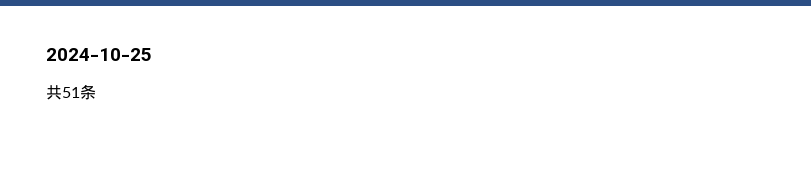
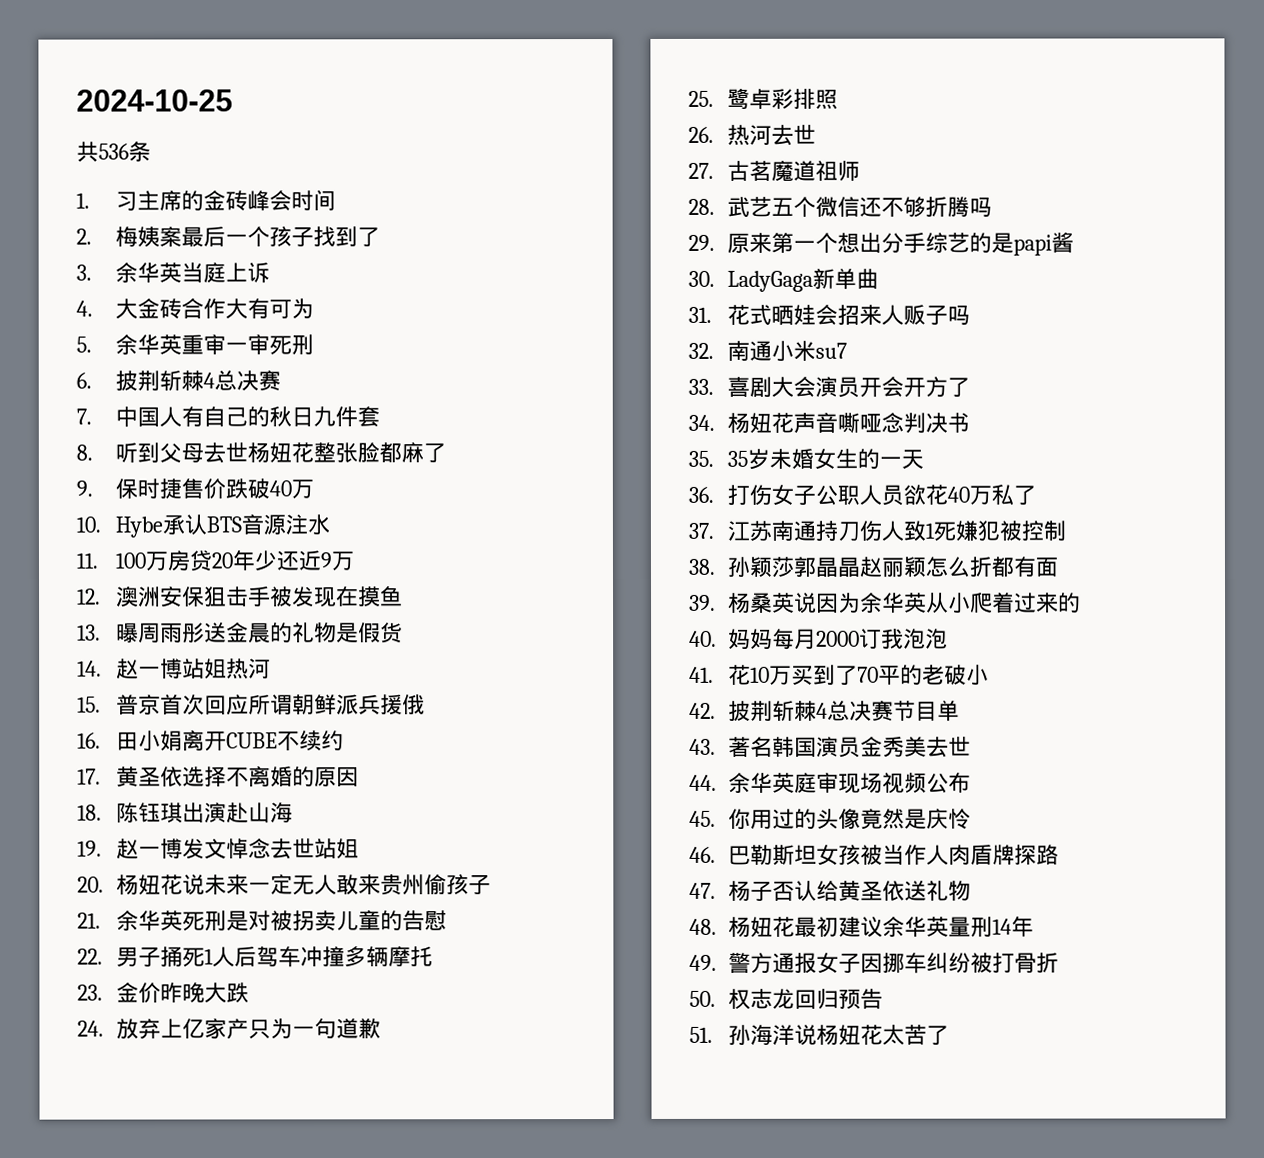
- 共51条
+ 共536条
+ 1.习主席的金砖峰会时间
+ 2.梅姨案最后一个孩子找到了
+ 3.余华英当庭上诉
+ 4.大金砖合作大有可为
+ 5.余华英重审一审死刑
+ 6.披荆斩棘4总决赛
+ 7.中国人有自己的秋日九件套
+ 8.听到父母去世杨妞花整张脸都麻了
+ 9.保时捷售价跌破40万
+ 10. Hybe承认BTS音源注水
+ 11. 100万房贷20年少还近9万
+ 12.澳洲安保狙击手被发现在摸鱼
+ 13.曝周雨彤送金晨的礼物是假货
+ 14.赵一博站姐热河
+ 15.普京首次回应所谓朝鲜派兵援俄
+ 16.田小娟离开CUBE不续约
+ 17.黄圣依选择不离婚的原因
+ 18.陈钰琪出演赴山海
+ 19.赵一博发文悼念去世站姐
+ 20.杨妞花说未来一定无人敢来贵州偷孩子
+ 21.余华英死刑是对被拐卖儿童的告慰
+ 22.男子捅死1人后驾车冲撞多辆摩托
+ 23.金价昨晚大跌
+ 24.放弃上亿家产只为一句道歉
+ 25.鹭卓彩排照
+ 26.热河去世
+ 27.古茗魔道祖师
+ 28.武艺五个微信还不够折腾吗
+ 29.原来第一个想出分手综艺的是papi酱
+ 30. LadyGaga新单曲
+ 31.花式晒娃会招来人贩子吗
+ 32.南通小米su7
+ 33.喜剧大会演员开会开方了
+ 34.杨妞花声音嘶哑念判决书
+ 35. 35岁未婚女生的一天
+ 36.打伤女子公职人员欲花40万私了
+ 37.江苏南通持刀伤人致1死嫌犯被控制
+ 38.孙颖莎郭晶晶赵丽颖怎么折都有面
+ 39.杨桑英说因为余华英从小爬着过来的
+ 40.妈妈每月2000订我泡泡
+ 41.花10万买到了70平的老破小
+ 42.披荆斩棘4总决赛节目单
+ 43.著名韩国演员金秀美去世
+ 44.余华英庭审现场视频公布
+ 45.你用过的头像竟然是庆怜
+ 46.巴勒斯坦女孩被当作人肉盾牌探路
+ 47.杨子否认给黄圣依送礼物
+ 48.杨妞花最初建议余华英量刑14年
+ 49.警方通报女子因挪车纠纷被打骨折
+ 50.权志龙回归预告
+ 51.孙海洋说杨妞花太苦了

